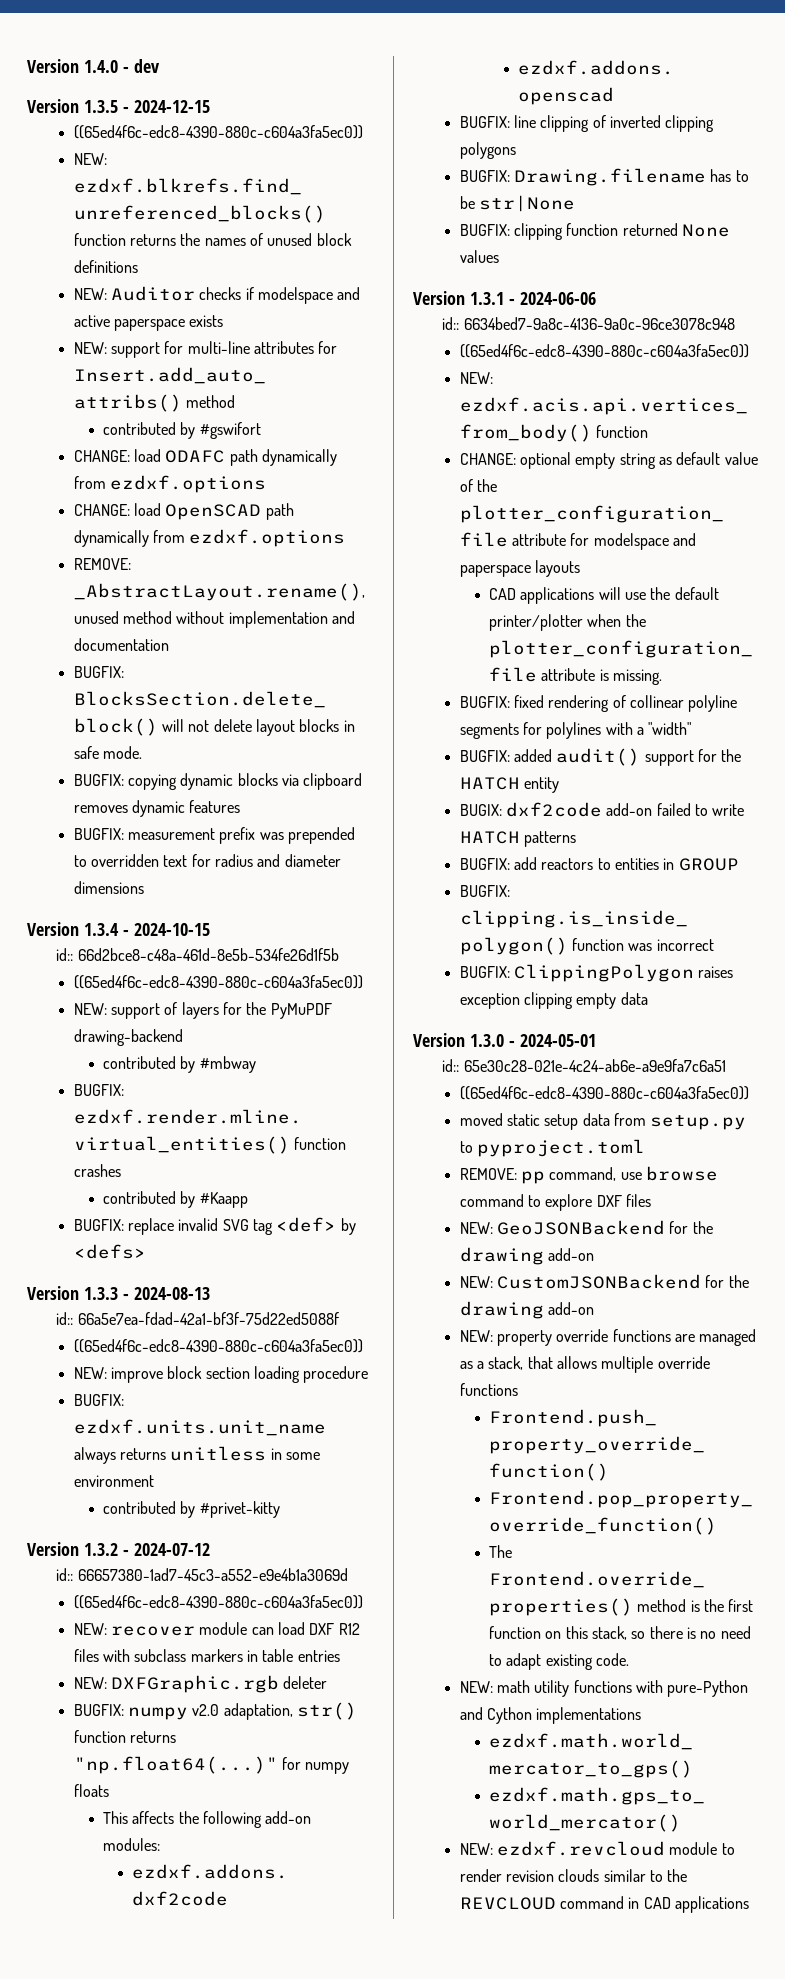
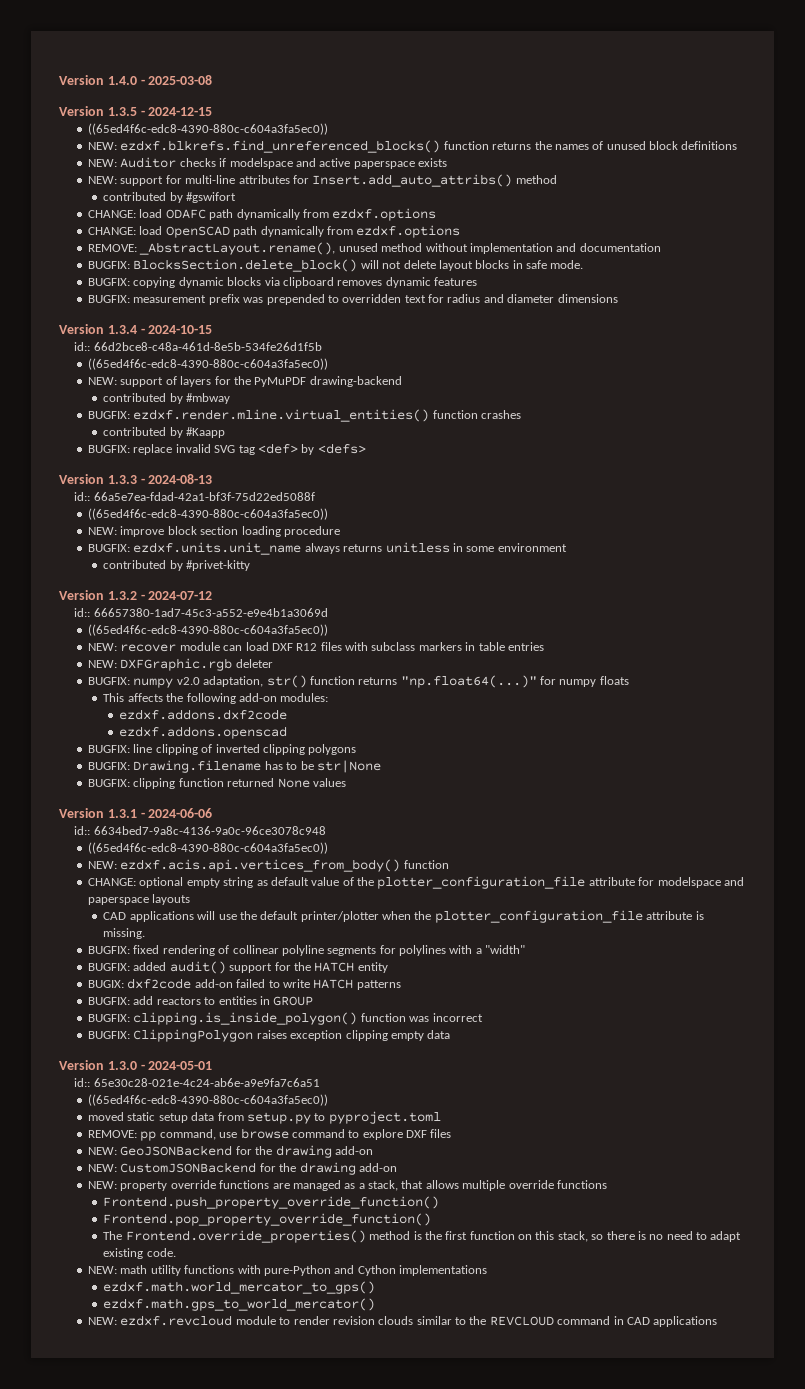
- Version 1.4.0 - dev
+ Version 1.4.0 - 2025-03-08

